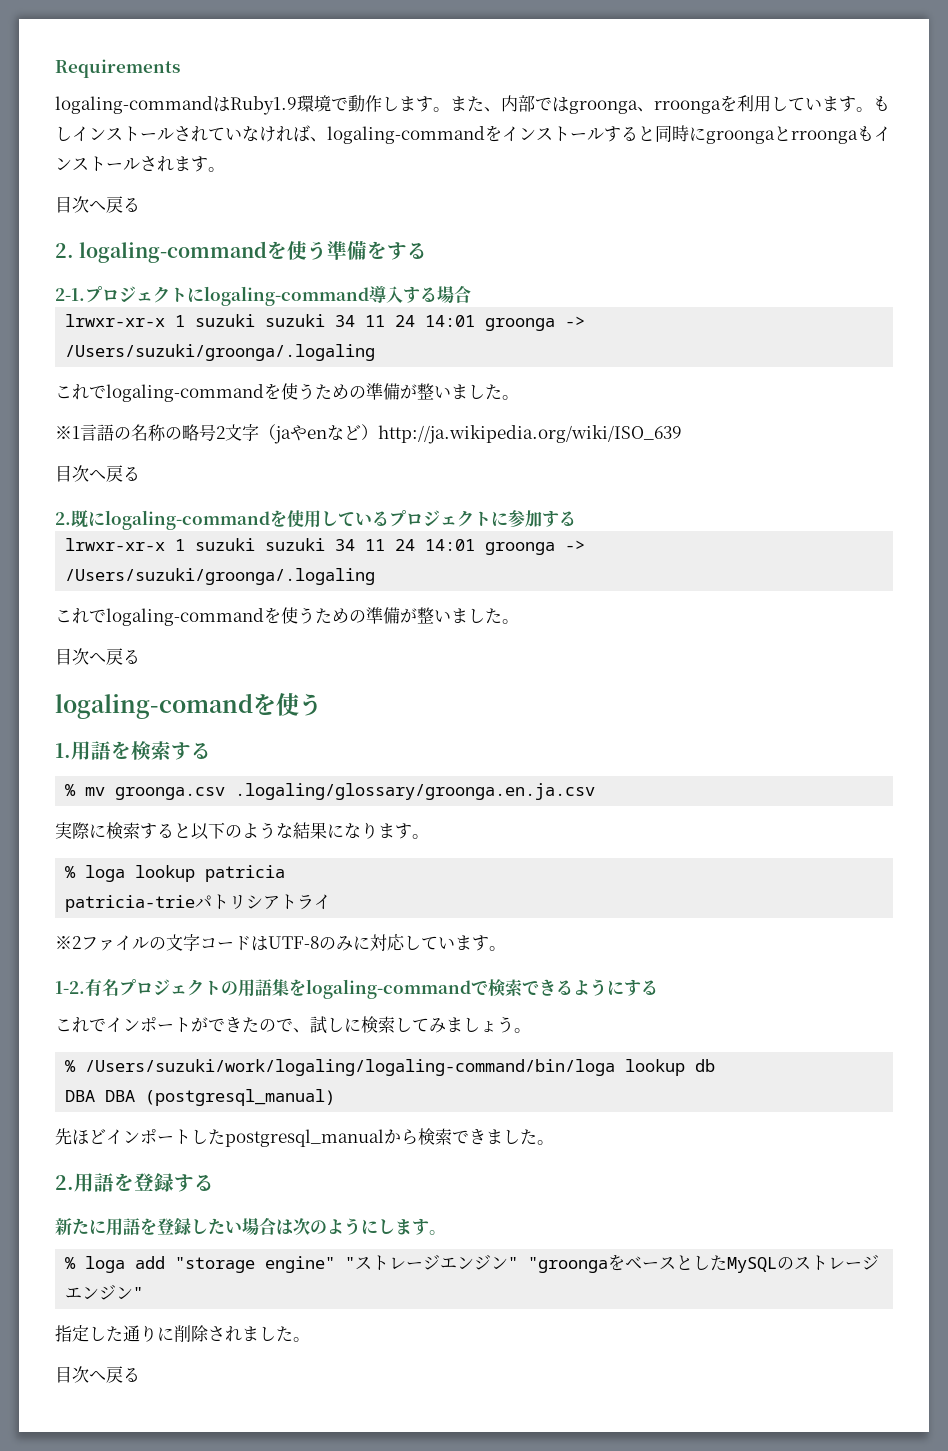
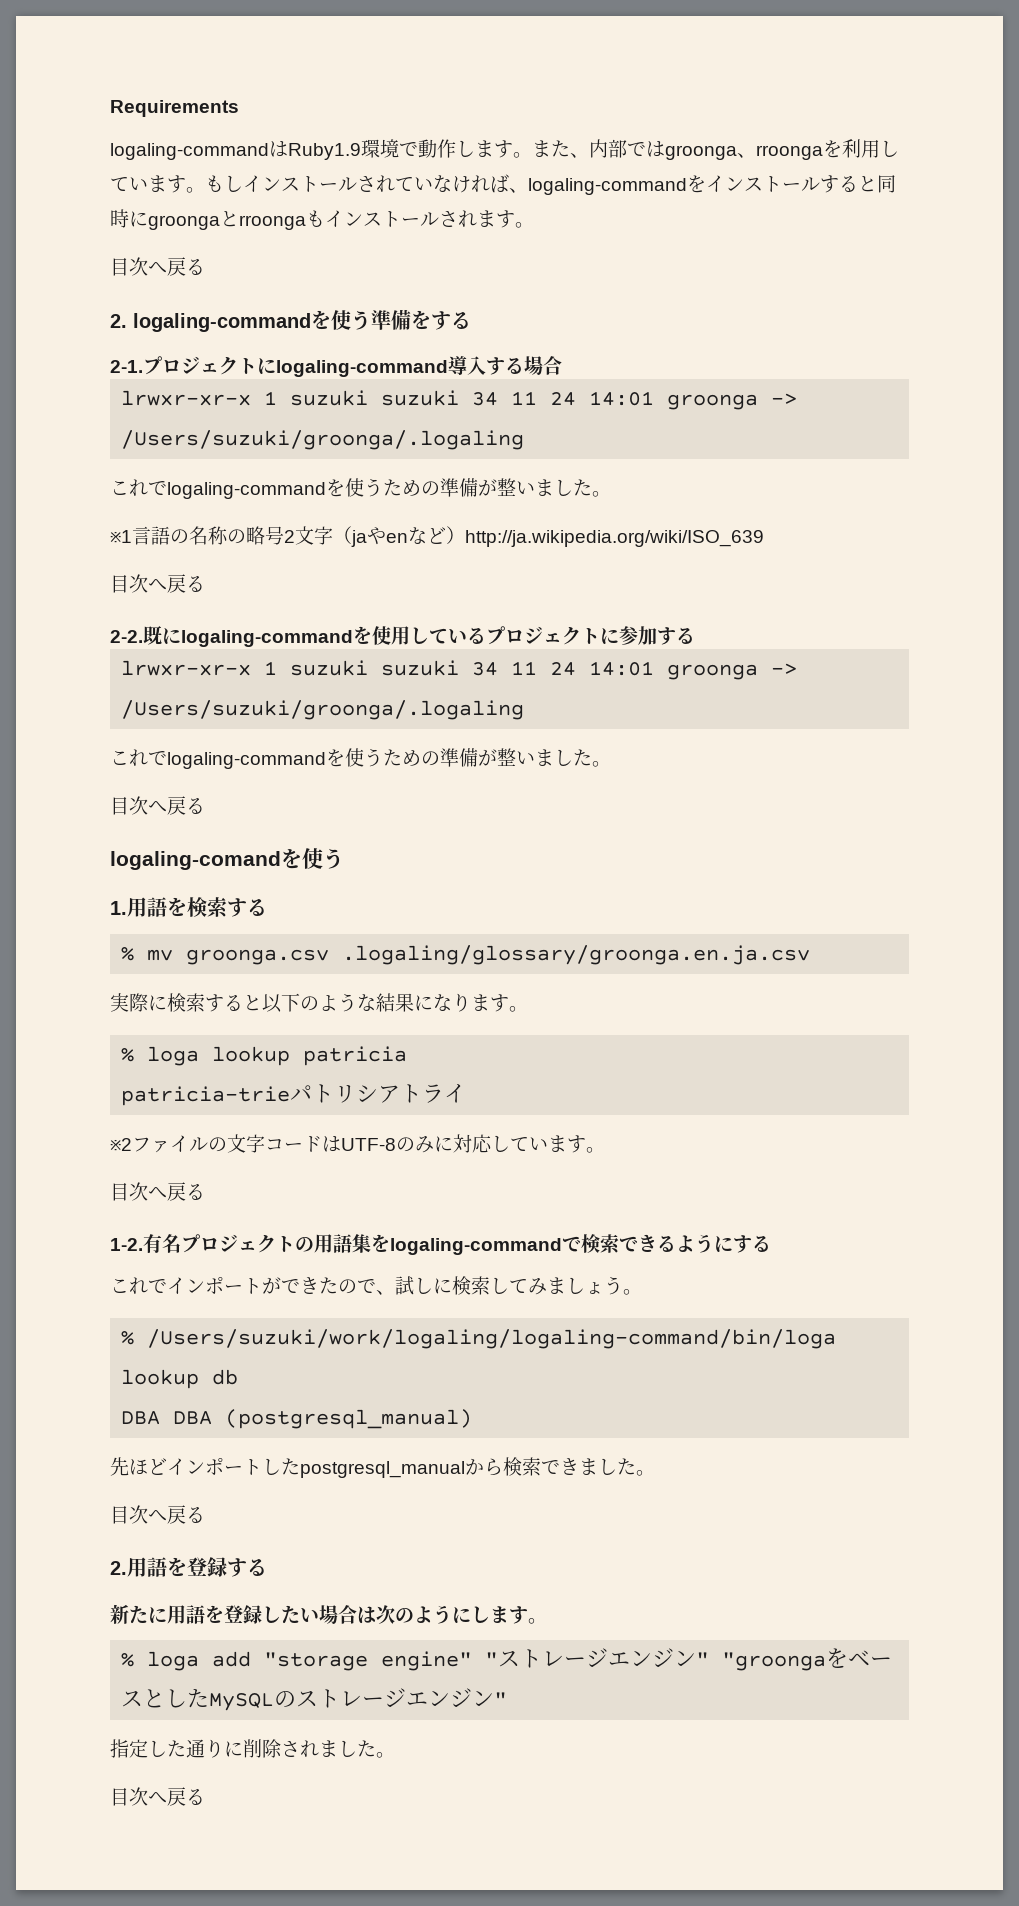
- 2.既にlogaling-commandを使用しているプロジェクトに参加する
+ 2-2.既にlogaling-commandを使用しているプロジェクトに参加する
  ※2ファイルの文字コードはUTF-8のみに対応しています。
+ 目次へ戻る
  先ほどインポートしたpostgresql_manualから検索できました。
+ 目次へ戻る

